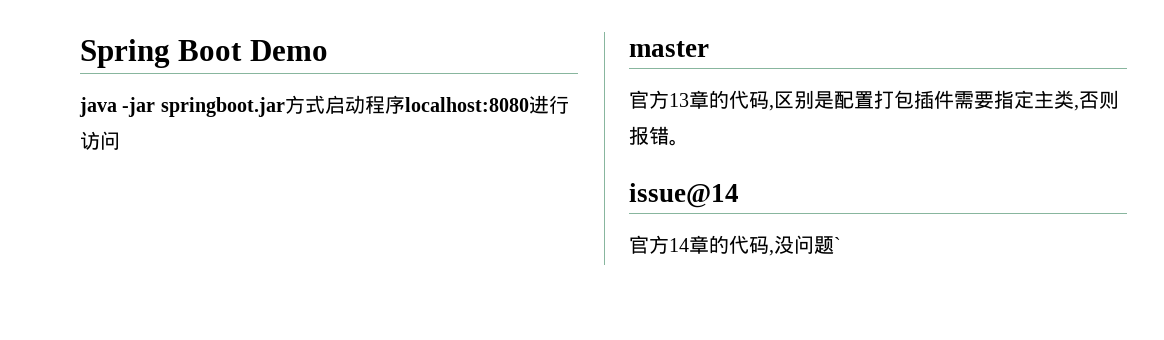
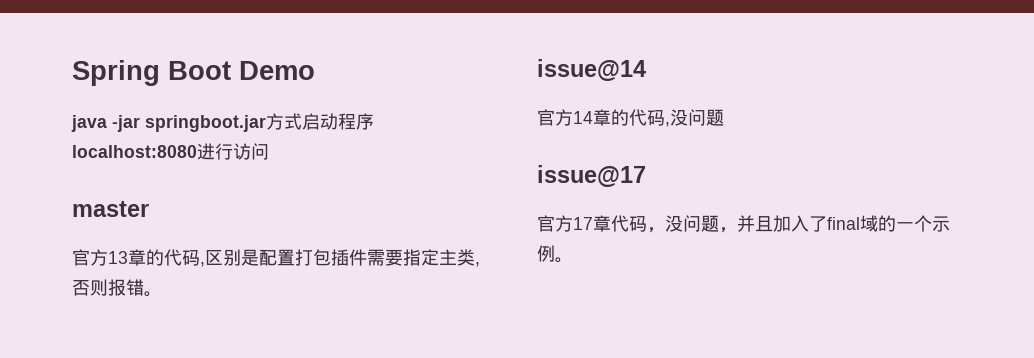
- 官方14章的代码,没问题`
+ 官方14章的代码,没问题
+ issue@17
+ 官方17章代码，没问题，并且加入了final域的一个示例。

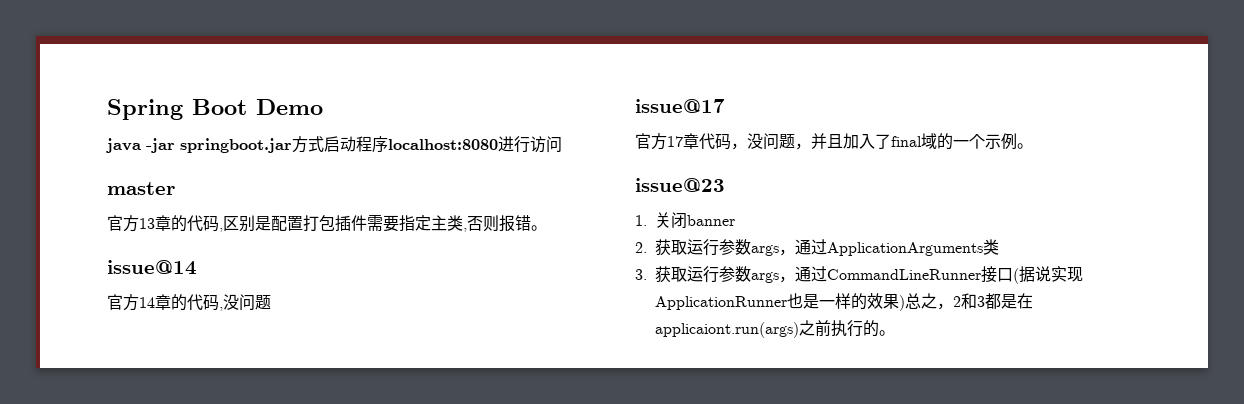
+ issue@23
+ 1.关闭banner
+ 2.获取运行参数args，通过ApplicationArguments类
+ 3.获取运行参数args，通过CommandLineRunner接口(据说实现ApplicationRunner也是一样的效果)总之，2和3都是在applicaiont.run(args)之前执行的。

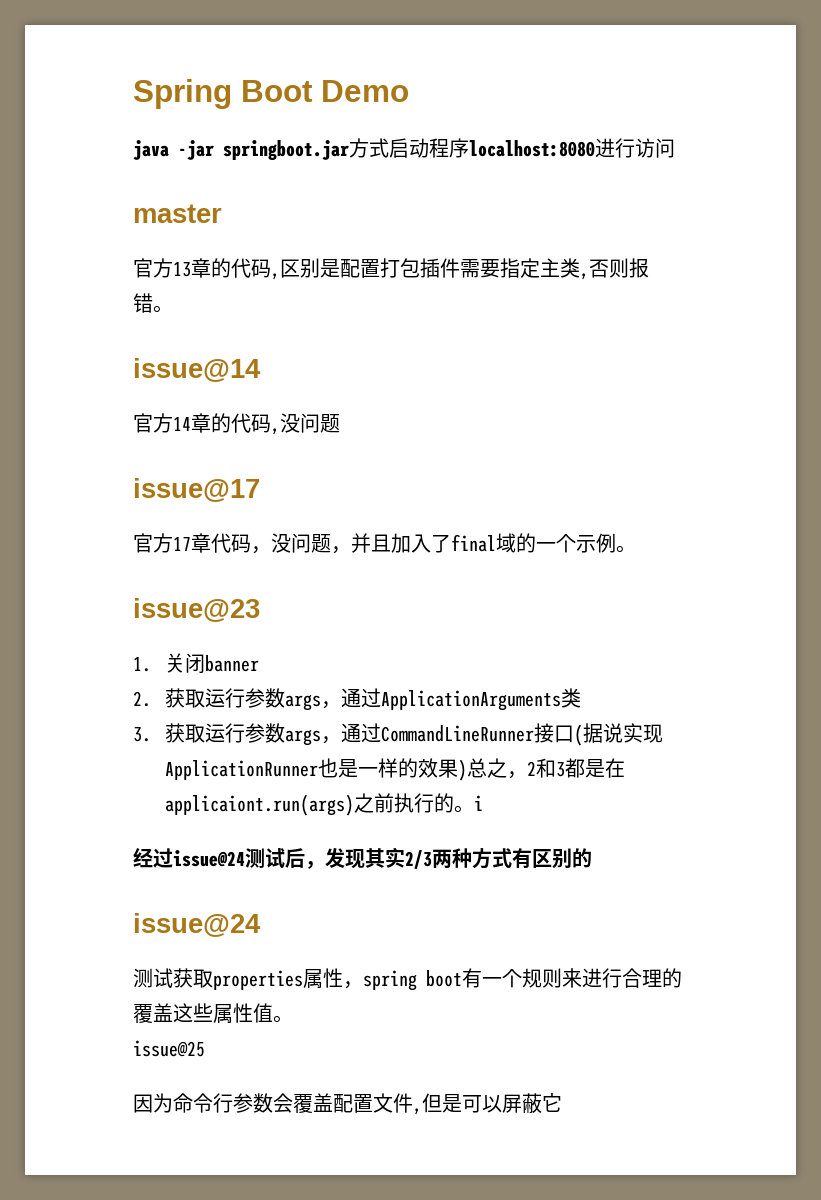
- 3.获取运行参数args，通过CommandLineRunner接口(据说实现ApplicationRunner也是一样的效果)总之，2和3都是在applicaiont.run(args)之前执行的。
+ 3.获取运行参数args，通过CommandLineRunner接口(据说实现ApplicationRunner也是一样的效果)总之，2和3都是在applicaiont.run(args)之前执行的。i
+ 经过issue@24测试后，发现其实2/3两种方式有区别的
+ issue@24
+ 测试获取properties属性，spring boot有一个规则来进行合理的覆盖这些属性值。
+ issue@25
+ 因为命令行参数会覆盖配置文件,但是可以屏蔽它

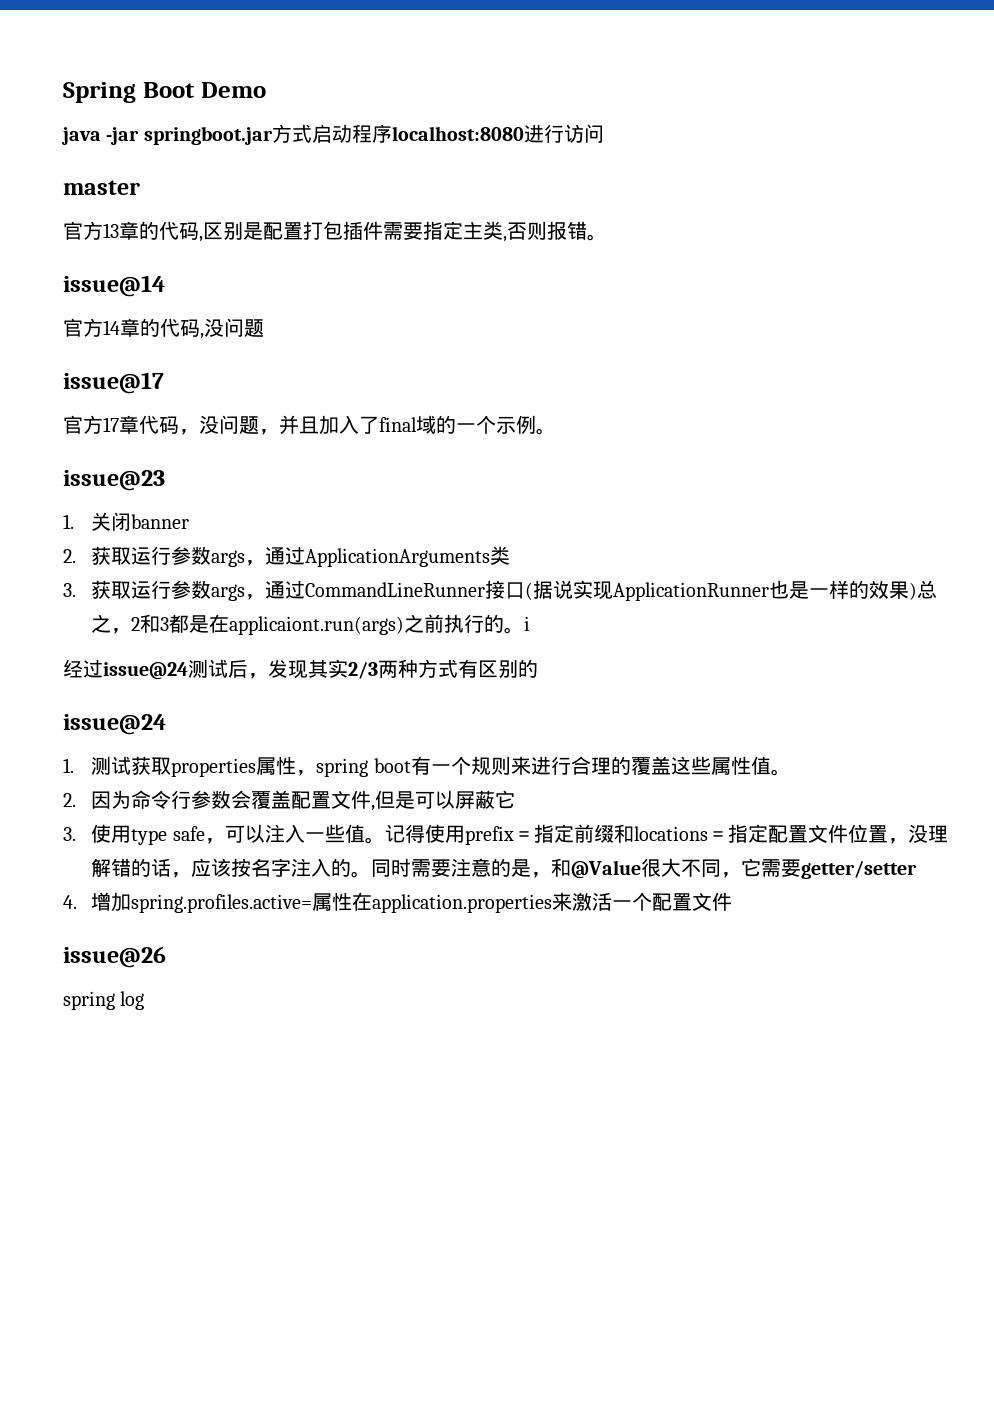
- 测试获取properties属性，spring boot有一个规则来进行合理的覆盖这些属性值。
+ 1.测试获取properties属性，spring boot有一个规则来进行合理的覆盖这些属性值。
- issue@25
- 因为命令行参数会覆盖配置文件,但是可以屏蔽它
+ 2.因为命令行参数会覆盖配置文件,但是可以屏蔽它
+ 3.使用type safe，可以注入一些值。记得使用prefix＝指定前缀和locations＝指定配置文件位置，没理解错的话，应该按名字注入的。同时需要注意的是，和@Value很大不同，它需要getter/setter
+ 4.增加spring.profiles.active=属性在application.properties来激活一个配置文件
+ issue@26
+ spring log

